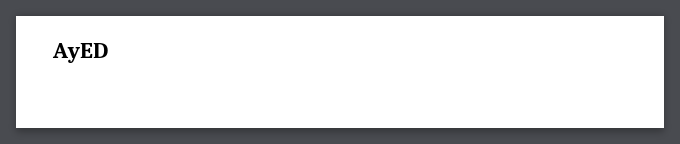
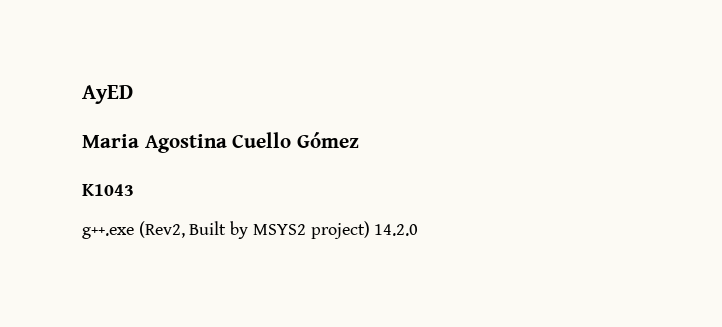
+ Maria Agostina Cuello Gómez
+ K1043
+ g++.exe (Rev2, Built by MSYS2 project) 14.2.0

